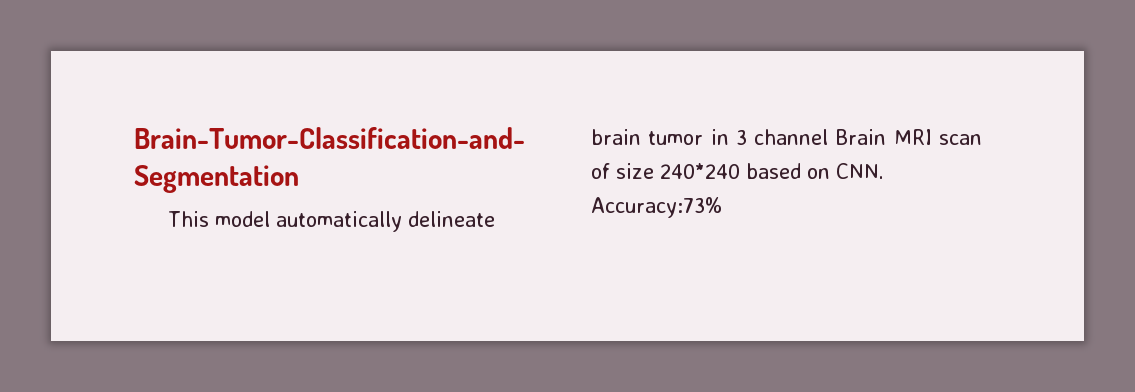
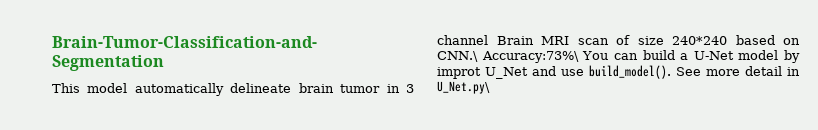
- This model automatically delineate brain tumor in 3 channel Brain MRI scan of size 240*240 based on CNN. Accuracy:73%
+ This model automatically delineate brain tumor in 3 channel Brain MRI scan of size 240*240 based on CNN.\ Accuracy:73%\ You can build a U-Net model by improt U_Net and use build_model(). See more detail in U_Net.py\

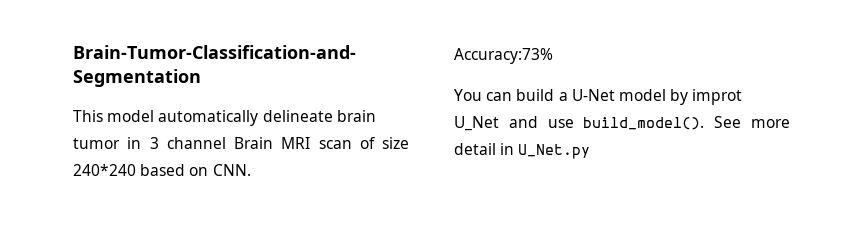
- This model automatically delineate brain tumor in 3 channel Brain MRI scan of size 240*240 based on CNN.\ Accuracy:73%\ You can build a U-Net model by improt U_Net and use build_model().
+ This model automatically delineate brain tumor in 3 channel Brain MRI scan of size 240*240 based on CNN.
+ Accuracy:73%
+ You can build a U-Net model by improt U_Net and use build_model().
- See more detail in U_Net.py\
+ See more detail in U_Net.py

